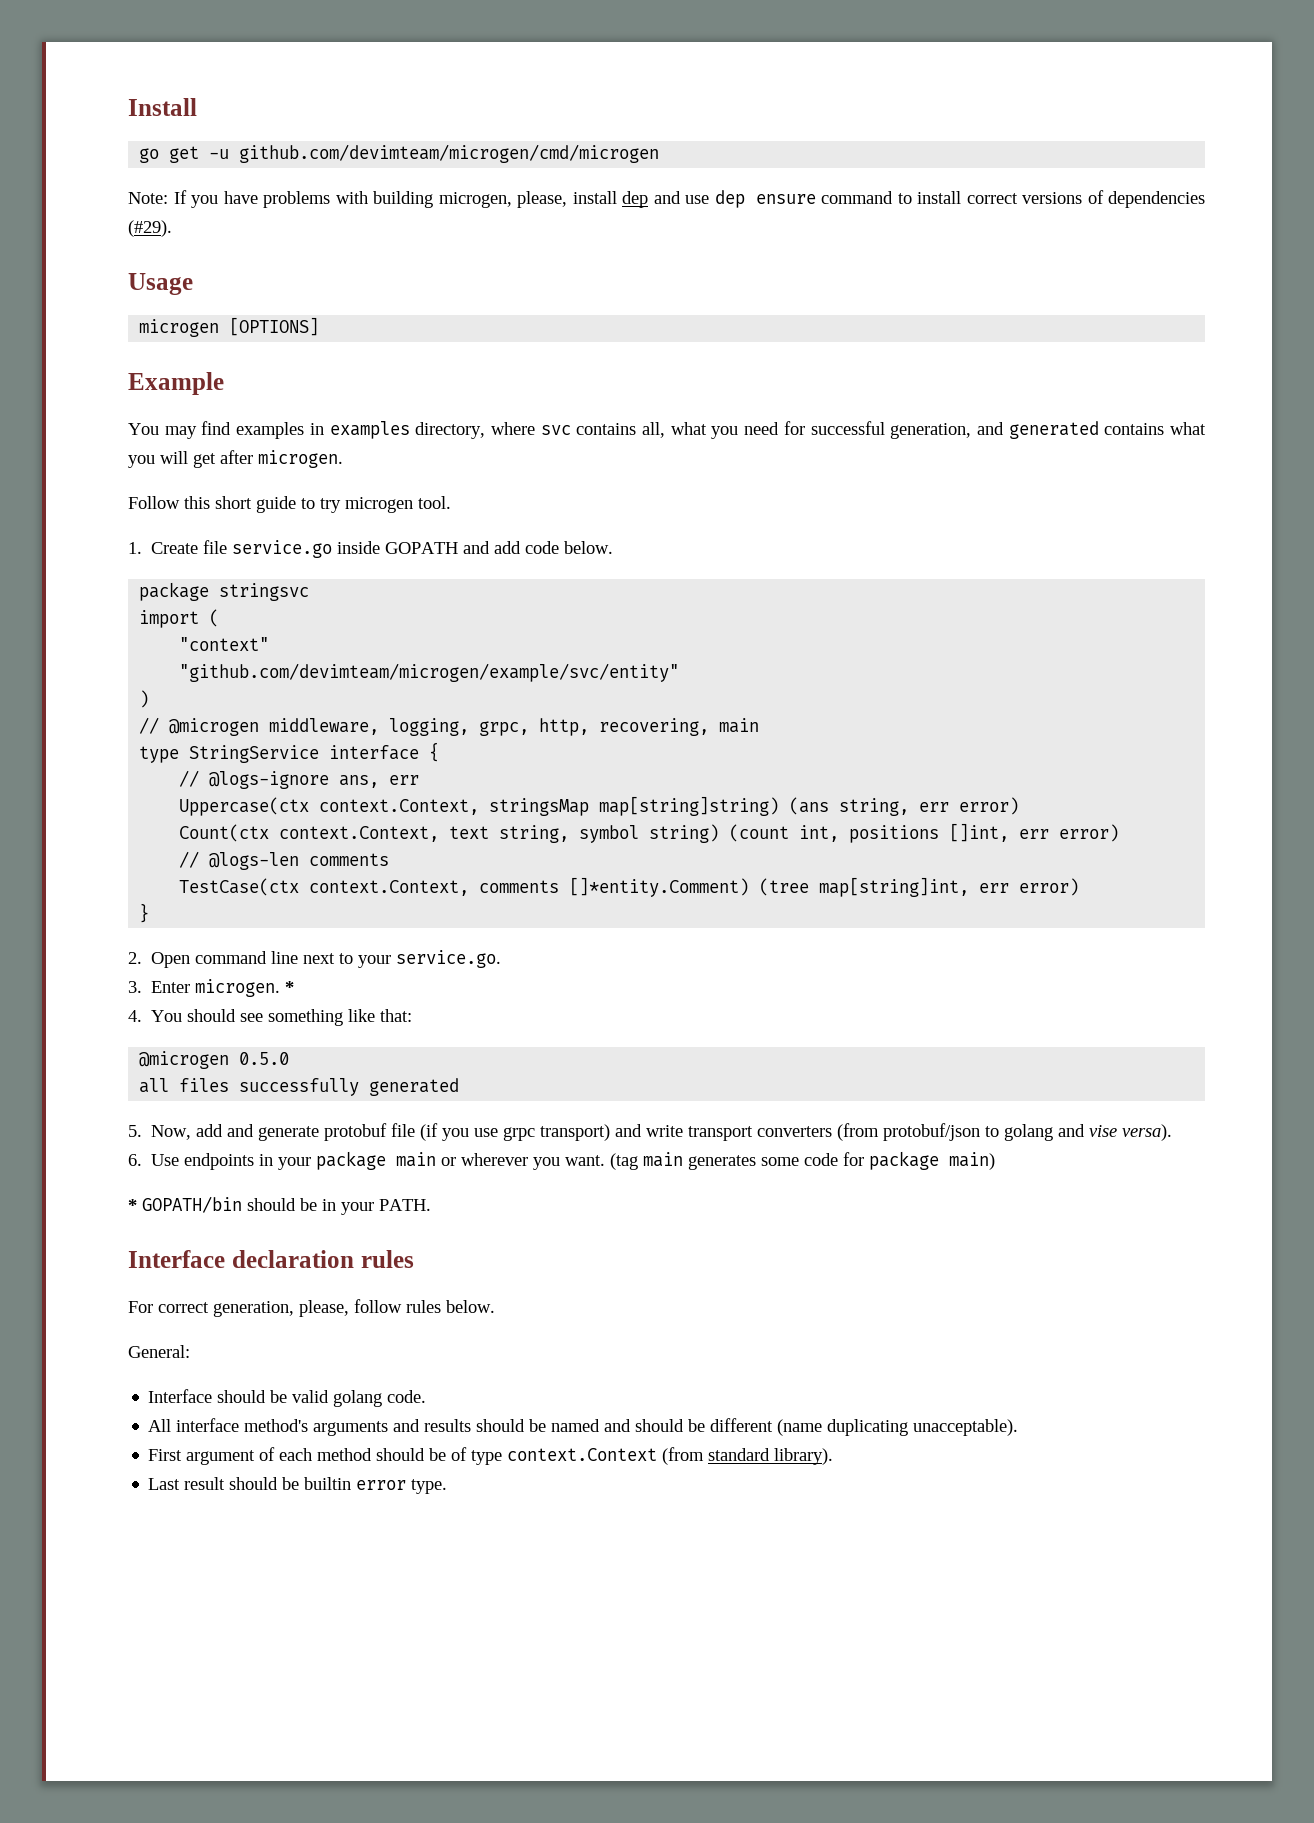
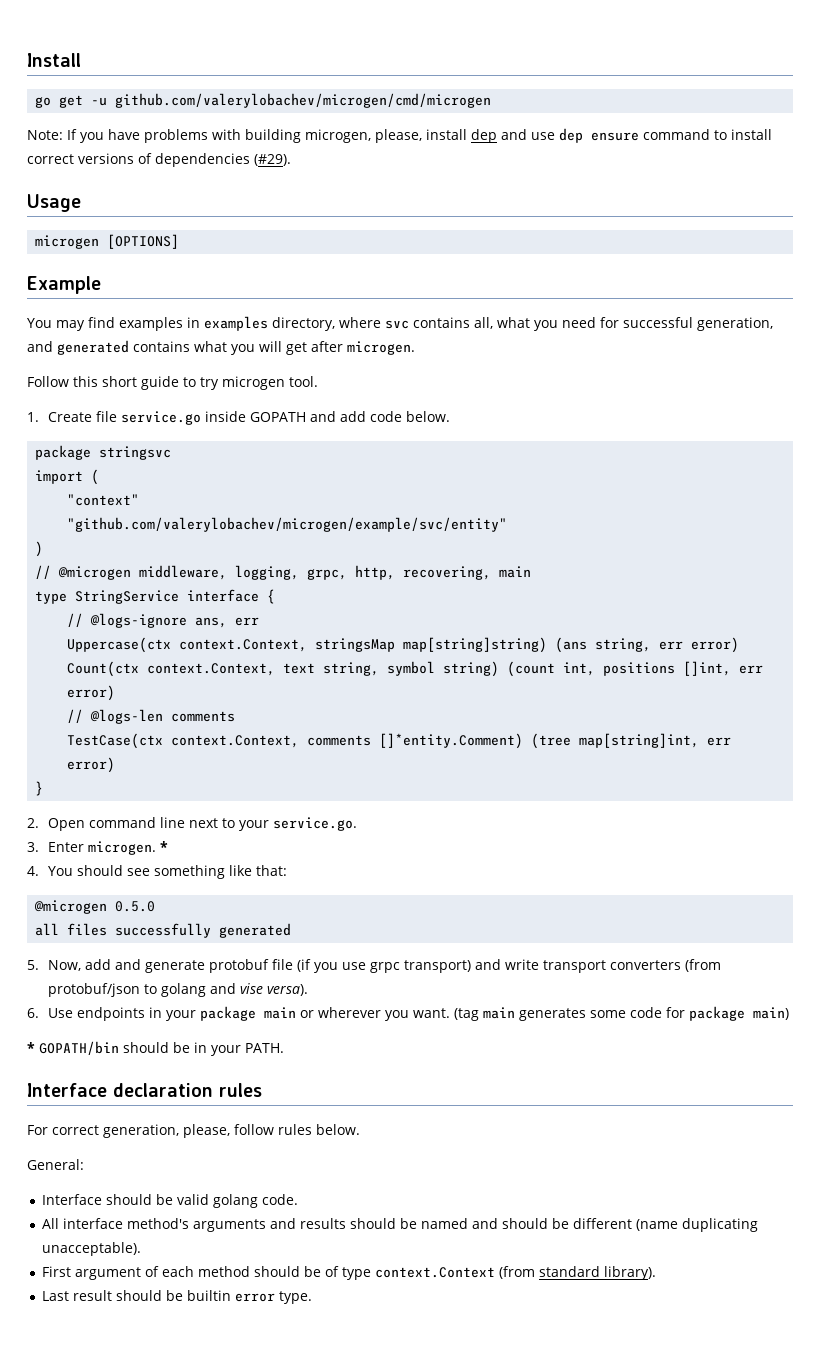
- go get -u github.com/devimteam/microgen/cmd/microgen
+ go get -u github.com/valerylobachev/microgen/cmd/microgen
- "github.com/devimteam/microgen/example/svc/entity"
+ "github.com/valerylobachev/microgen/example/svc/entity"

